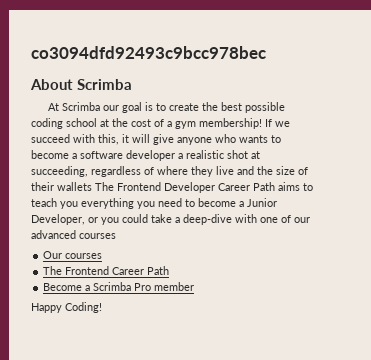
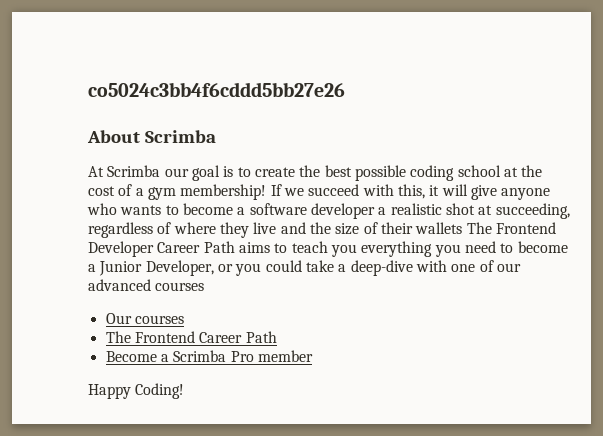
- co3094dfd92493c9bcc978bec
+ co5024c3bb4f6cddd5bb27e26

